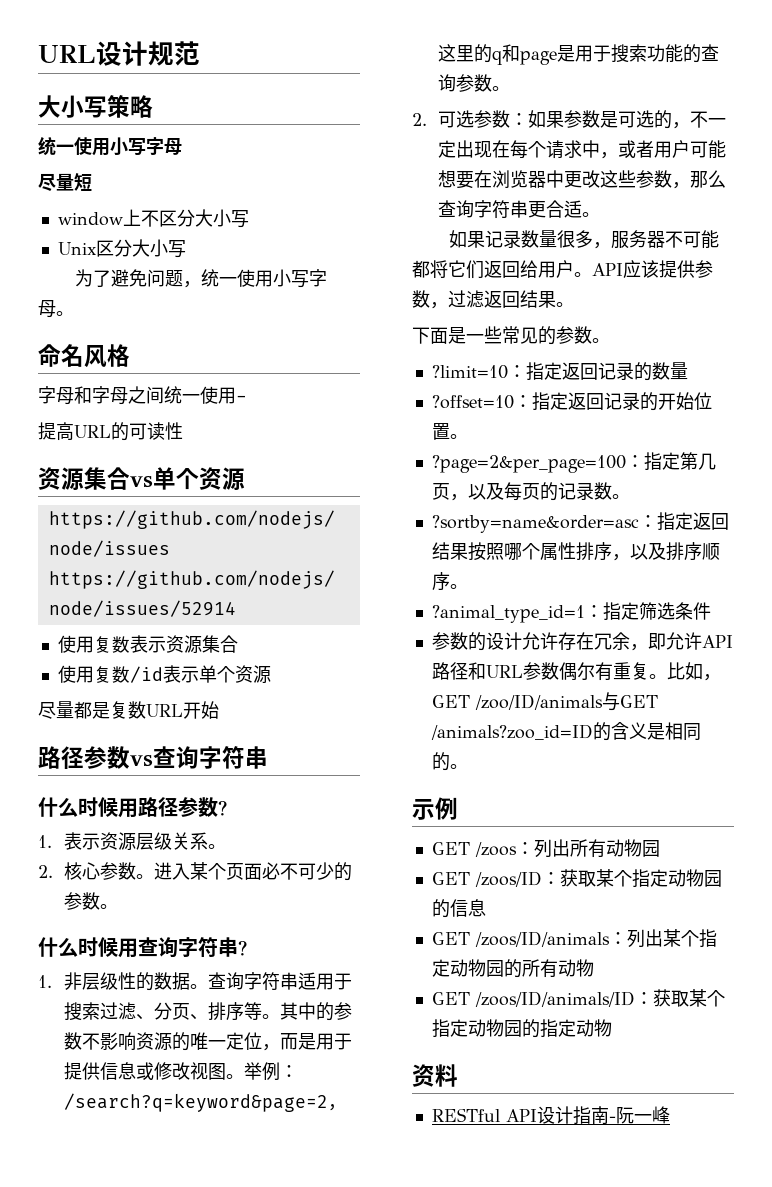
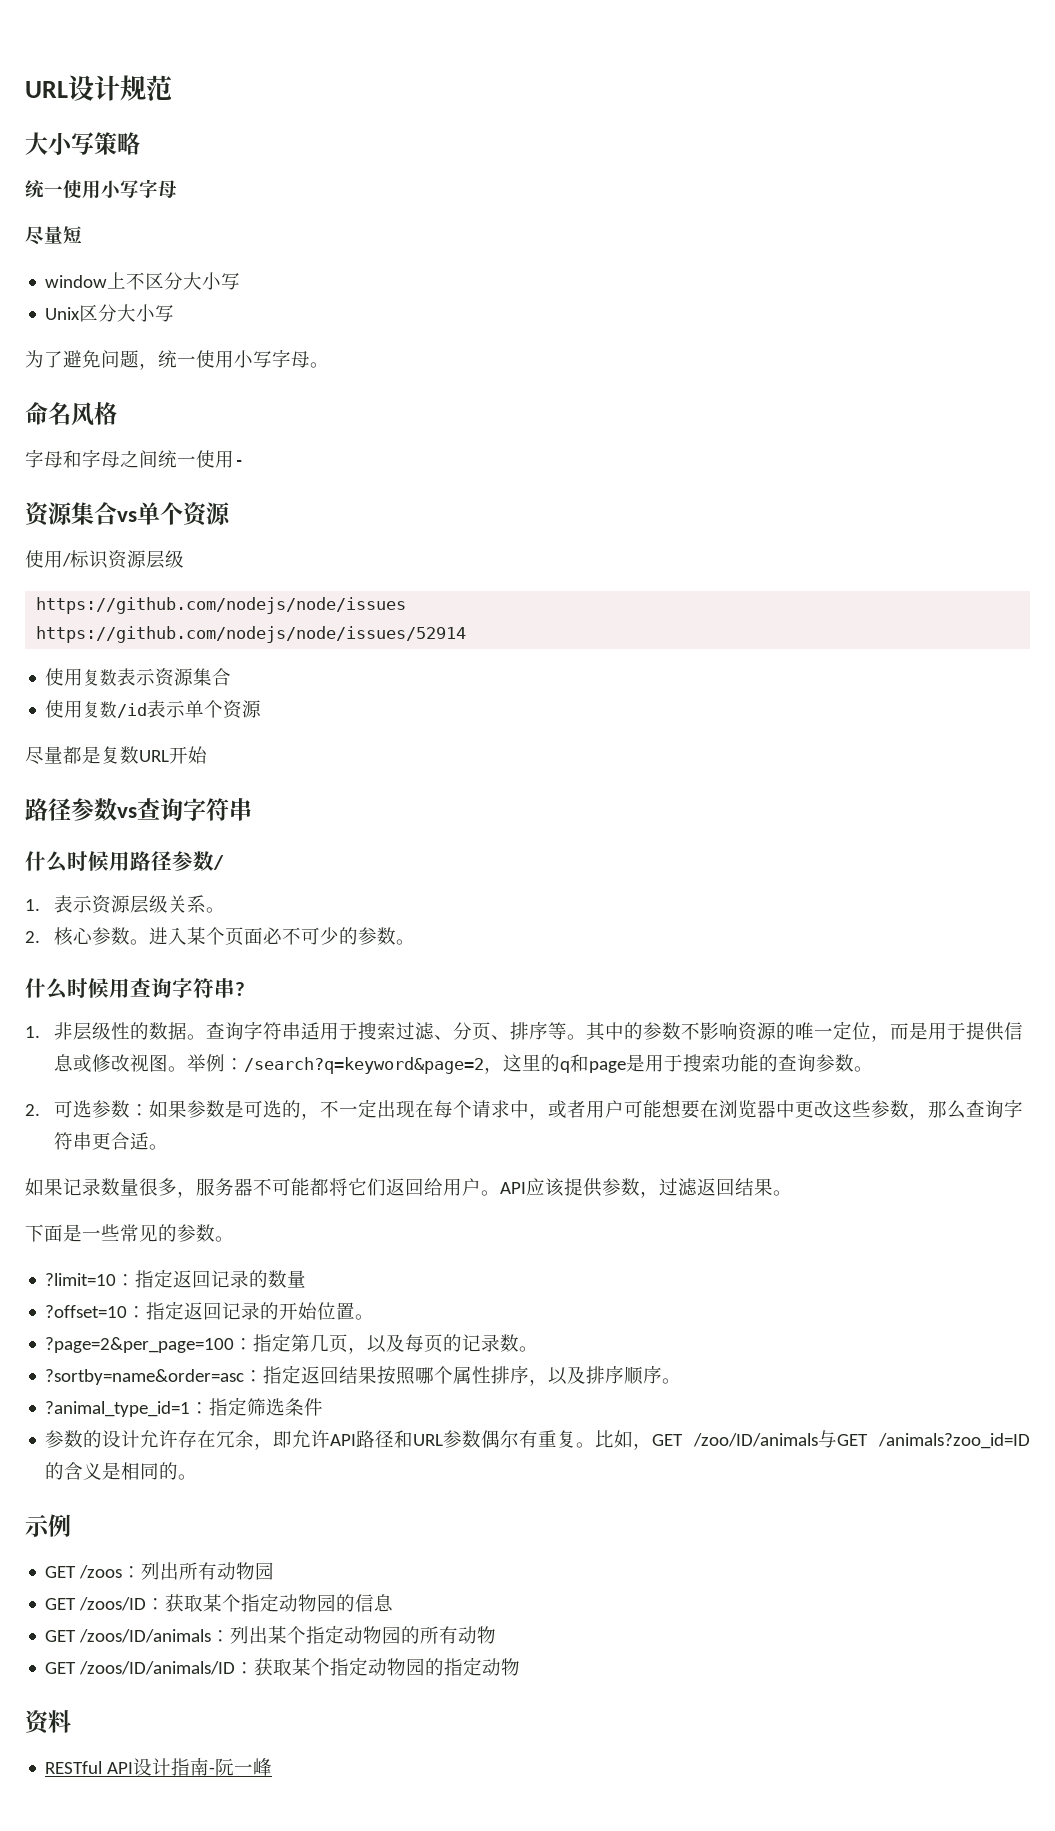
- 提高URL的可读性
+ 使用/标识资源层级
- 什么时候用路径参数?
+ 什么时候用路径参数/

